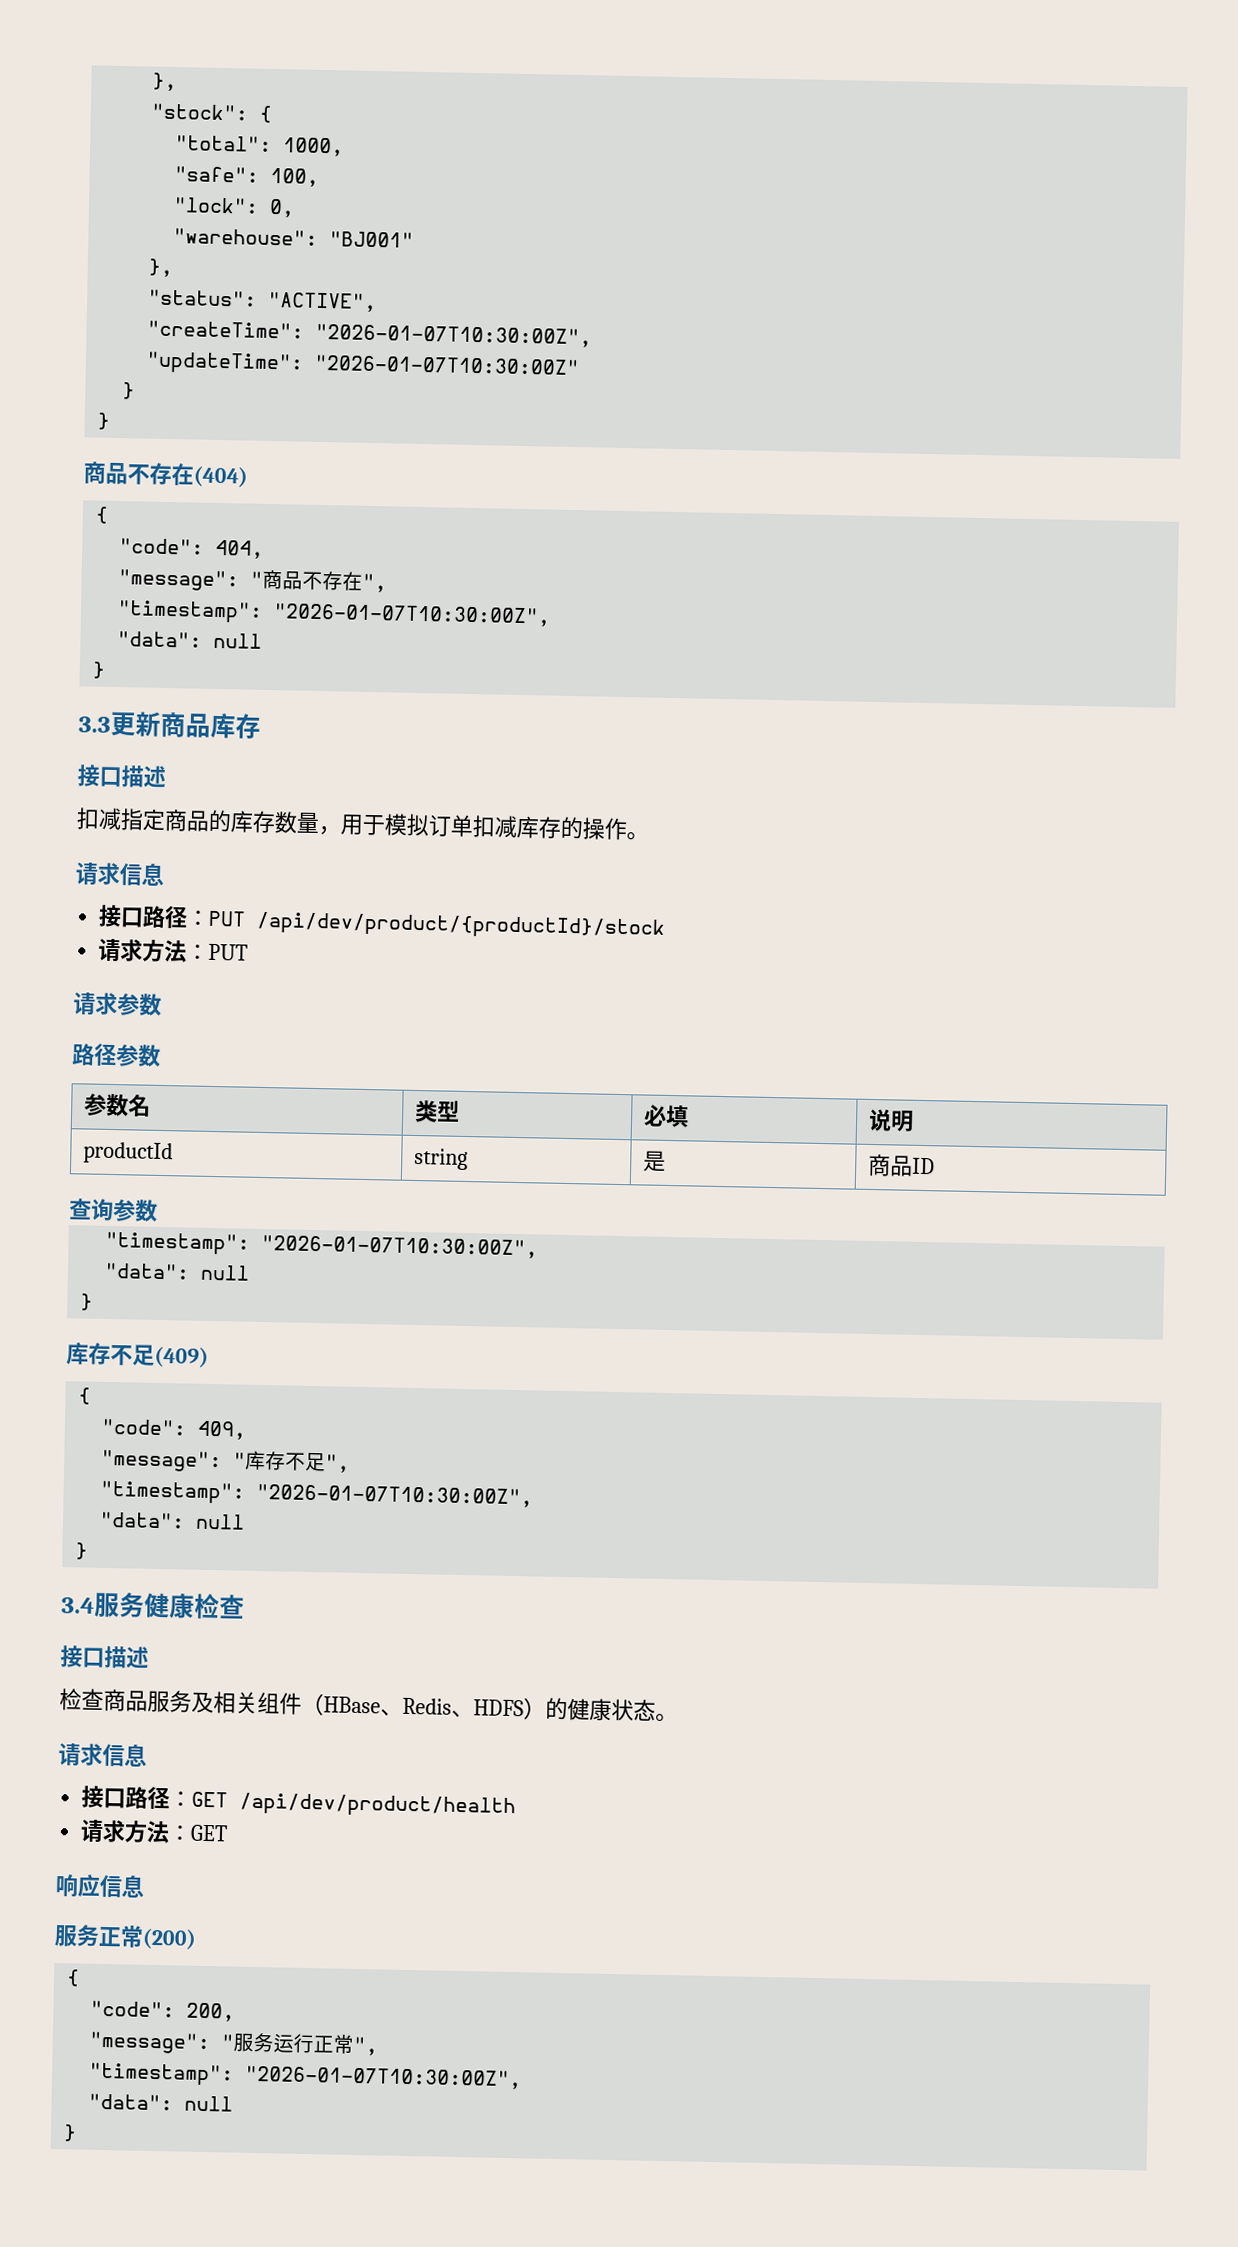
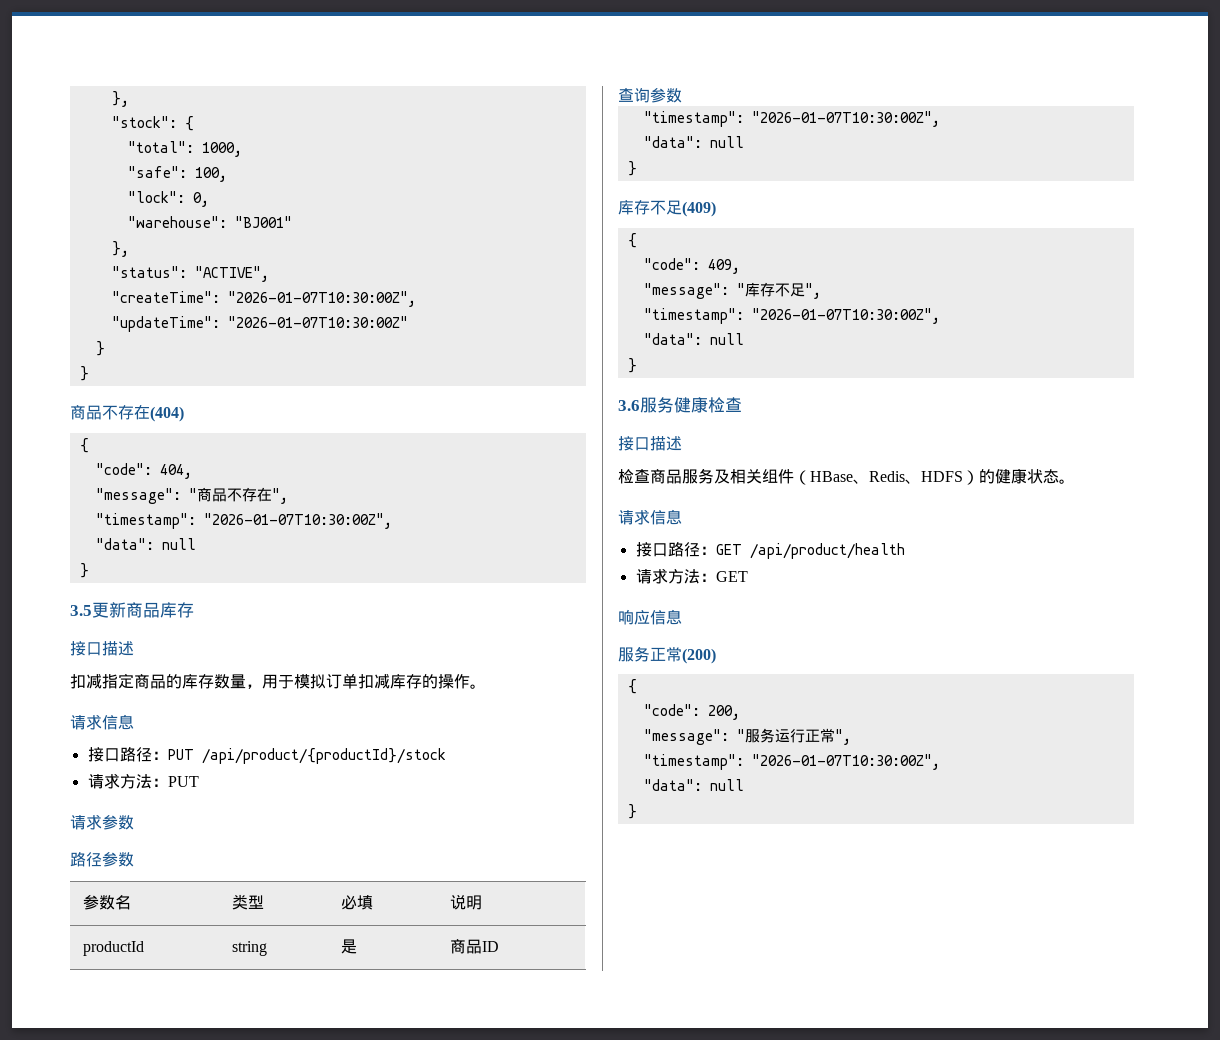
- 3.3更新商品库存
+ 3.5更新商品库存
- 接口路径：PUT /api/dev/product/{productId}/stock
+ 接口路径：PUT /api/product/{productId}/stock
- 3.4服务健康检查
+ 3.6服务健康检查
- 接口路径：GET /api/dev/product/health
+ 接口路径：GET /api/product/health

